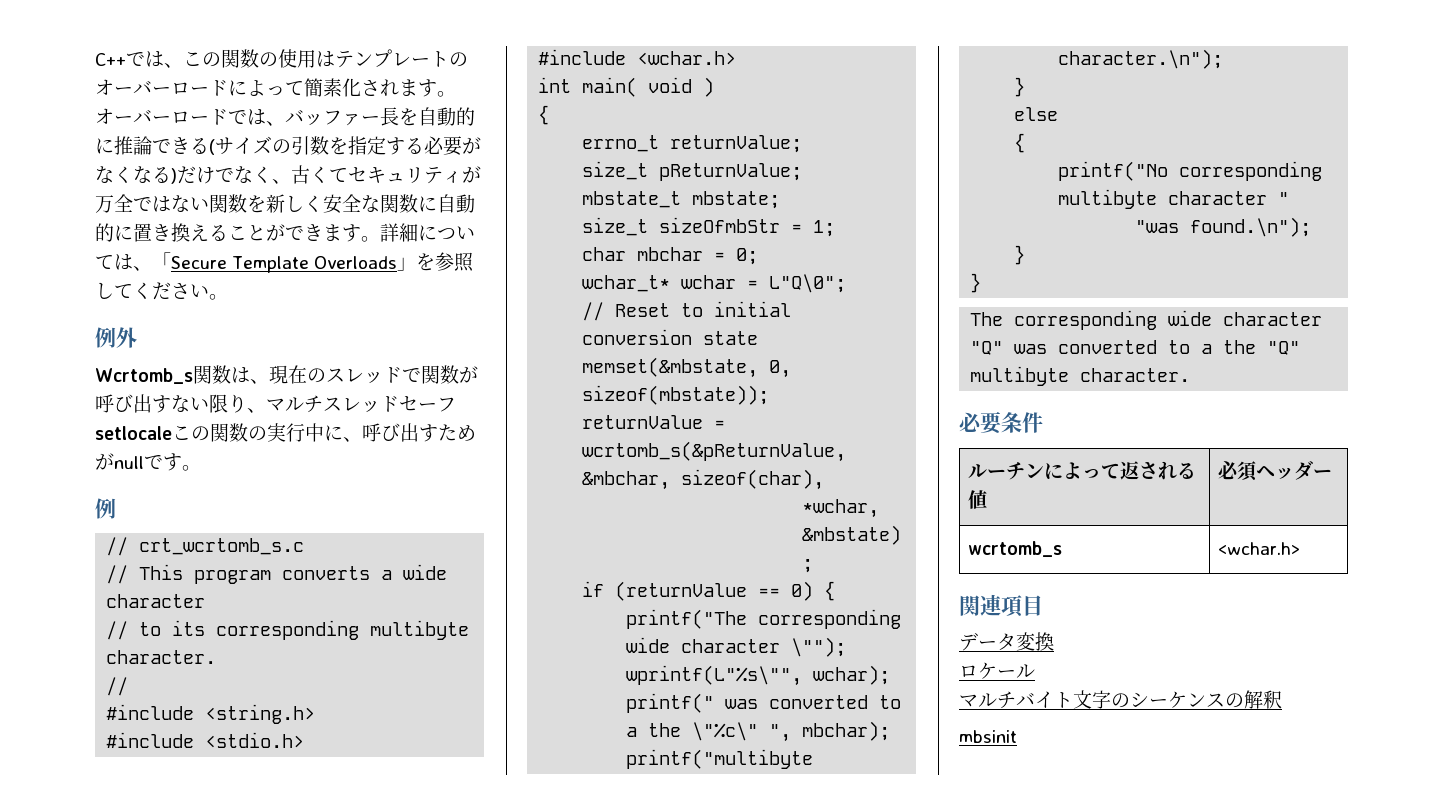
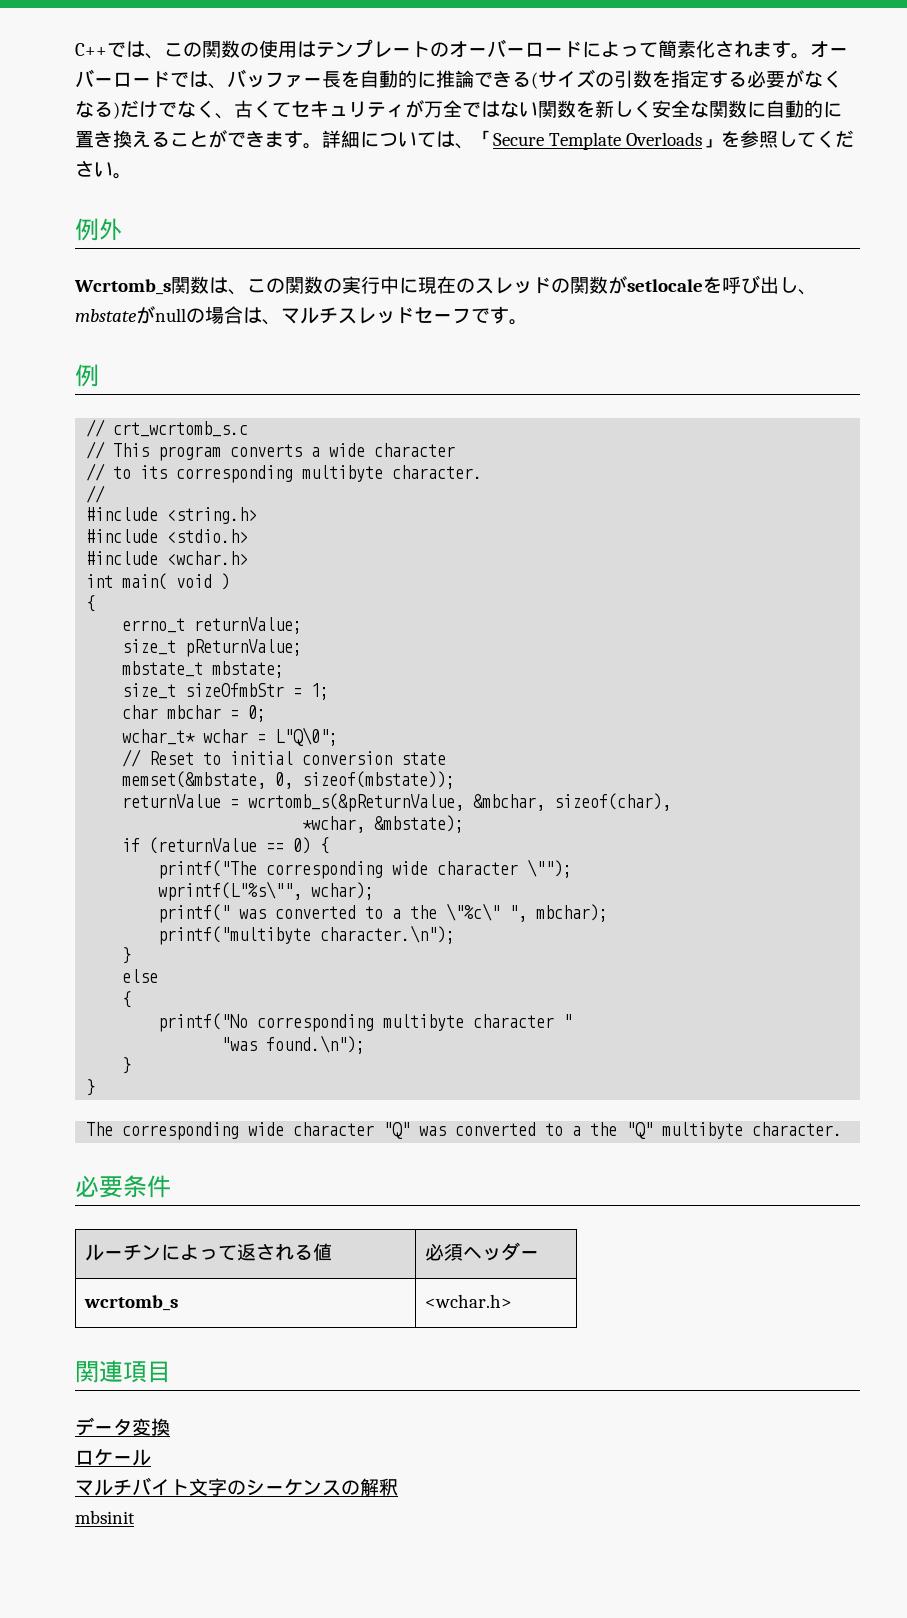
- Wcrtomb_s関数は、現在のスレッドで関数が呼び出すない限り、マルチスレッドセーフsetlocaleこの関数の実行中に、呼び出すためがnullです。
+ Wcrtomb_s関数は、この関数の実行中に現在のスレッドの関数がsetlocaleを呼び出し、mbstateがnullの場合は、マルチスレッドセーフです。

